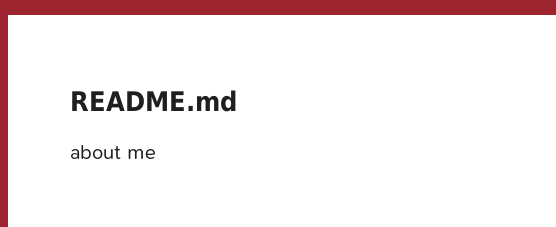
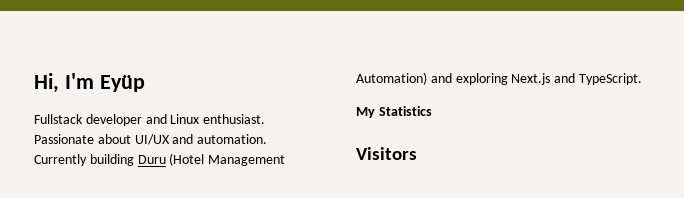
- README.md
- about me
+ Hi, I'm Eyüp
+ Fullstack developer and Linux enthusiast. Passionate about UI/UX and automation.
+ Currently building Duru (Hotel Management Automation) and exploring Next.js and TypeScript.
+ My Statistics
+ Visitors

